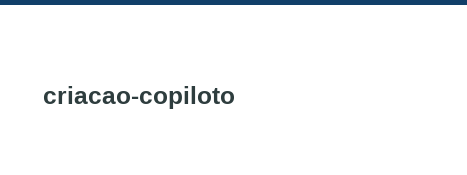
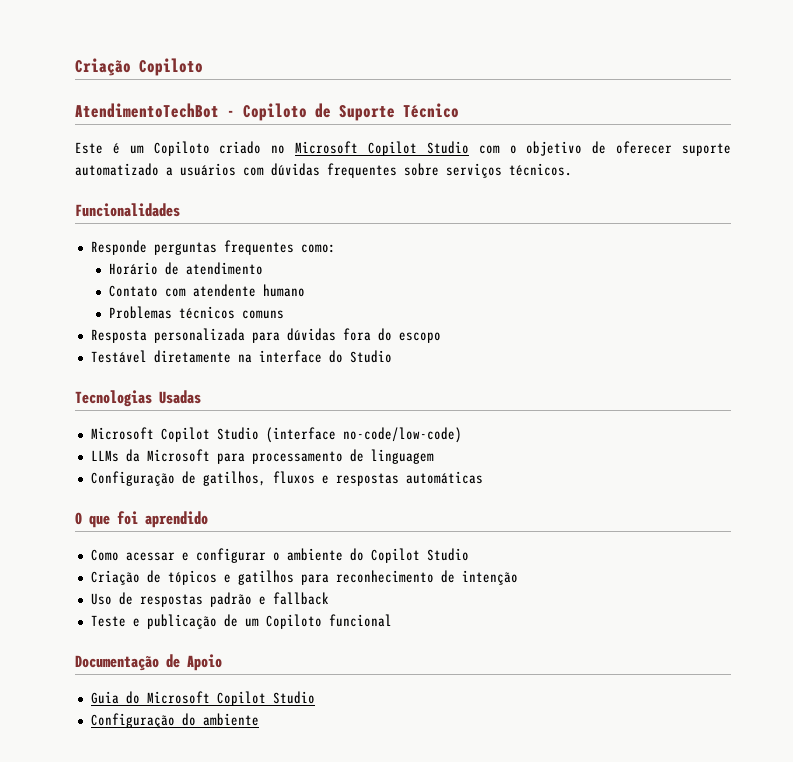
- criacao-copiloto
+ Criação Copiloto
+ AtendimentoTechBot - Copiloto de Suporte Técnico
+ Este é um Copiloto criado no Microsoft Copilot Studio com o objetivo de oferecer suporte automatizado a usuários com dúvidas frequentes sobre serviços técnicos.
+ Funcionalidades
+ Responde perguntas frequentes como:
+ Horário de atendimento
+ Contato com atendente humano
+ Problemas técnicos comuns
+ Resposta personalizada para dúvidas fora do escopo
+ Testável diretamente na interface do Studio
+ Tecnologias Usadas
+ Microsoft Copilot Studio (interface no-code/low-code)
+ LLMs da Microsoft para processamento de linguagem
+ Configuração de gatilhos, fluxos e respostas automáticas
+ O que foi aprendido
+ Como acessar e configurar o ambiente do Copilot Studio
+ Criação de tópicos e gatilhos para reconhecimento de intenção
+ Uso de respostas padrão e fallback
+ Teste e publicação de um Copiloto funcional
+ Documentação de Apoio
+ Guia do Microsoft Copilot Studio
+ Configuração do ambiente

